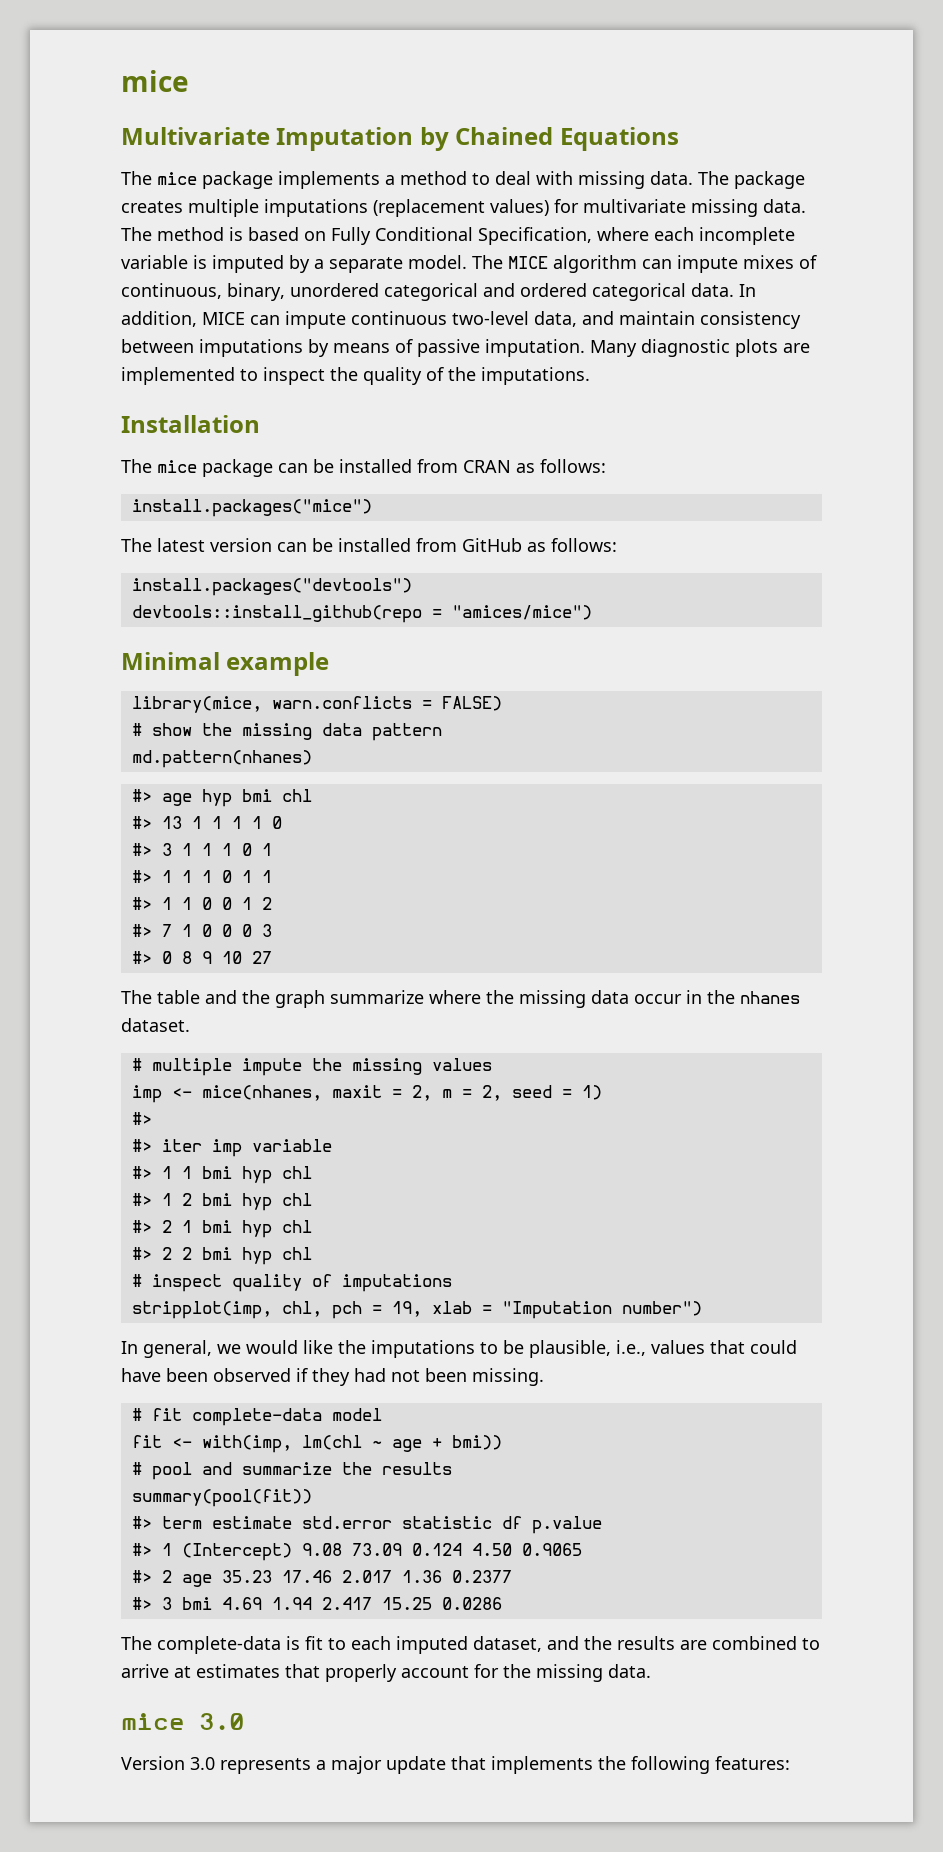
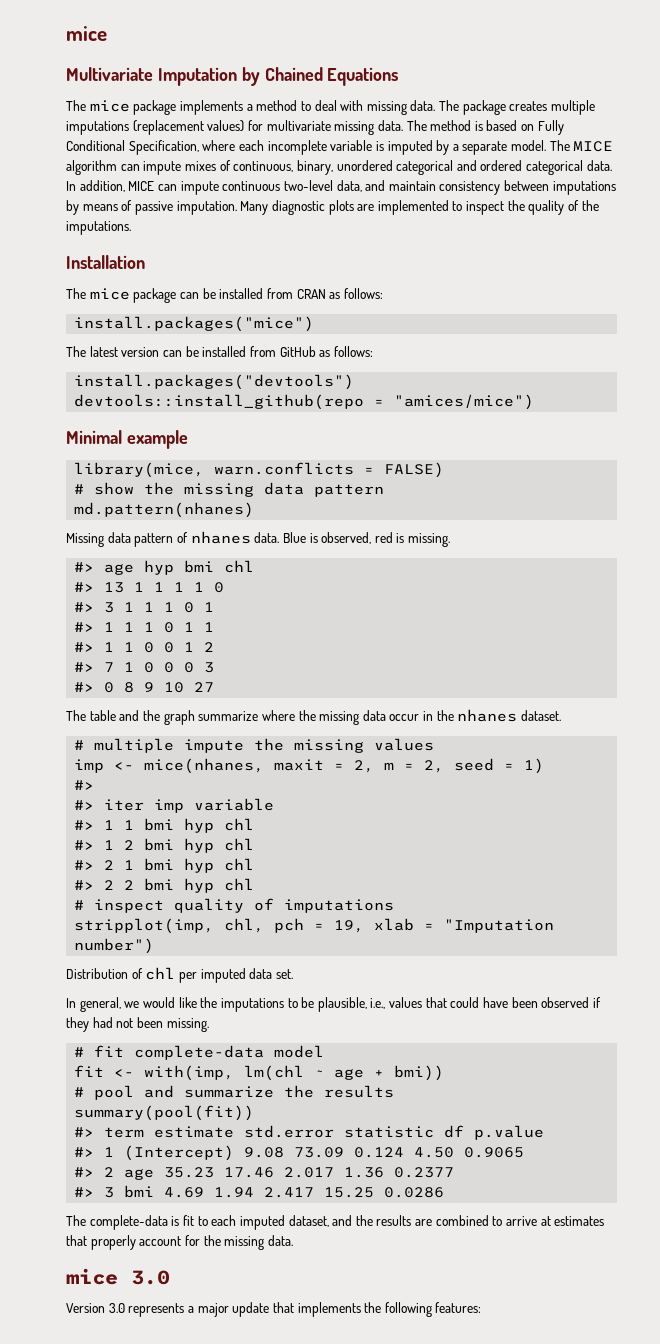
+ Missing data pattern of nhanes data. Blue is observed, red is missing.
+ Distribution of chl per imputed data set.

